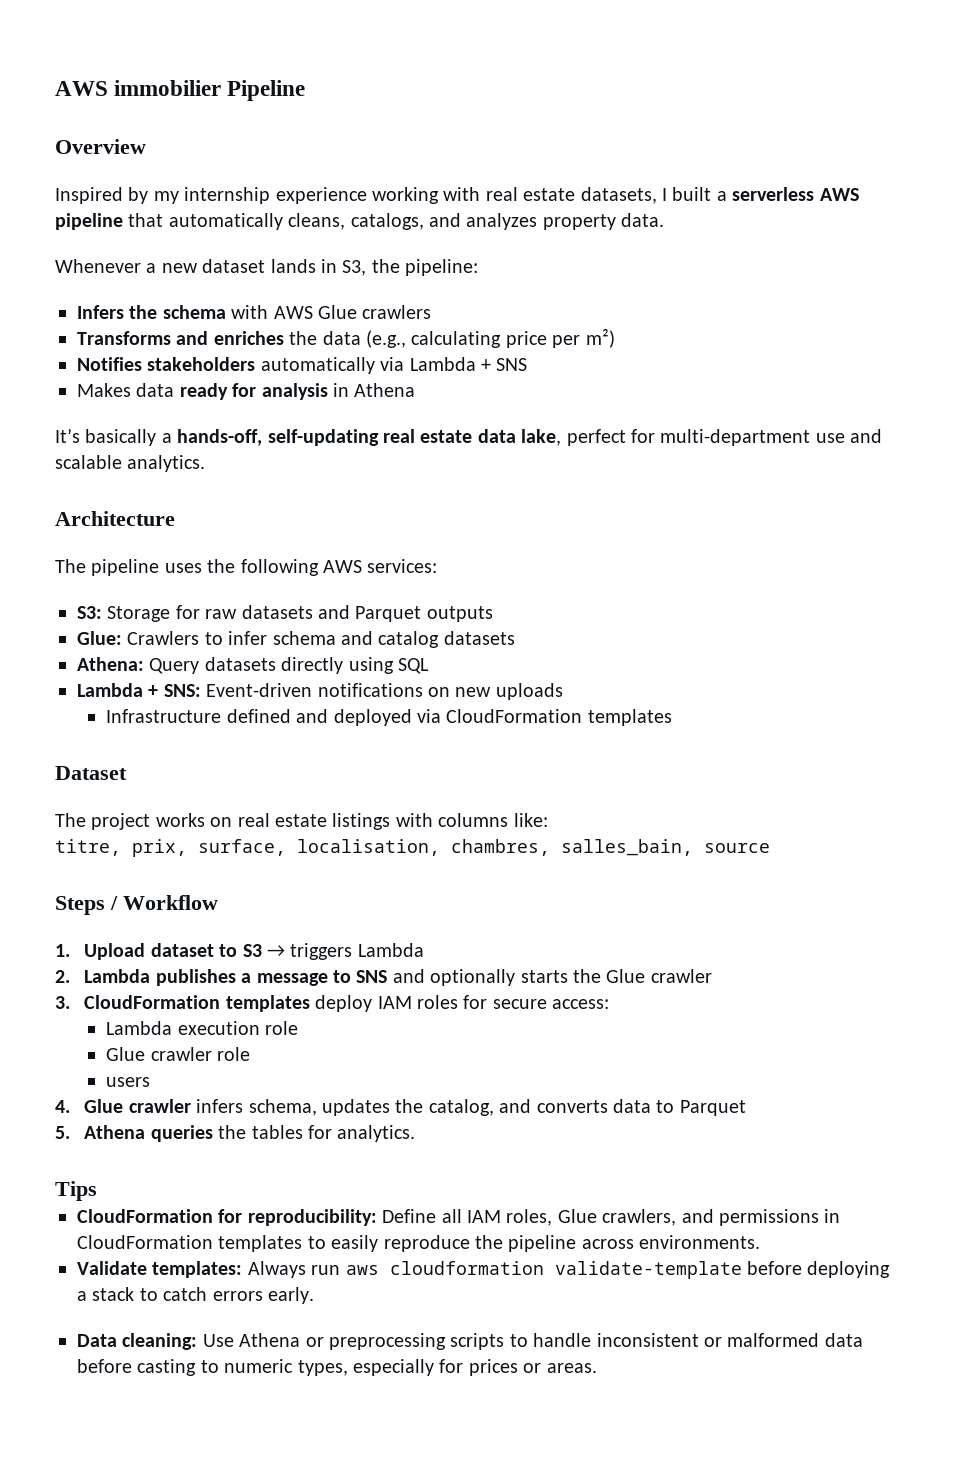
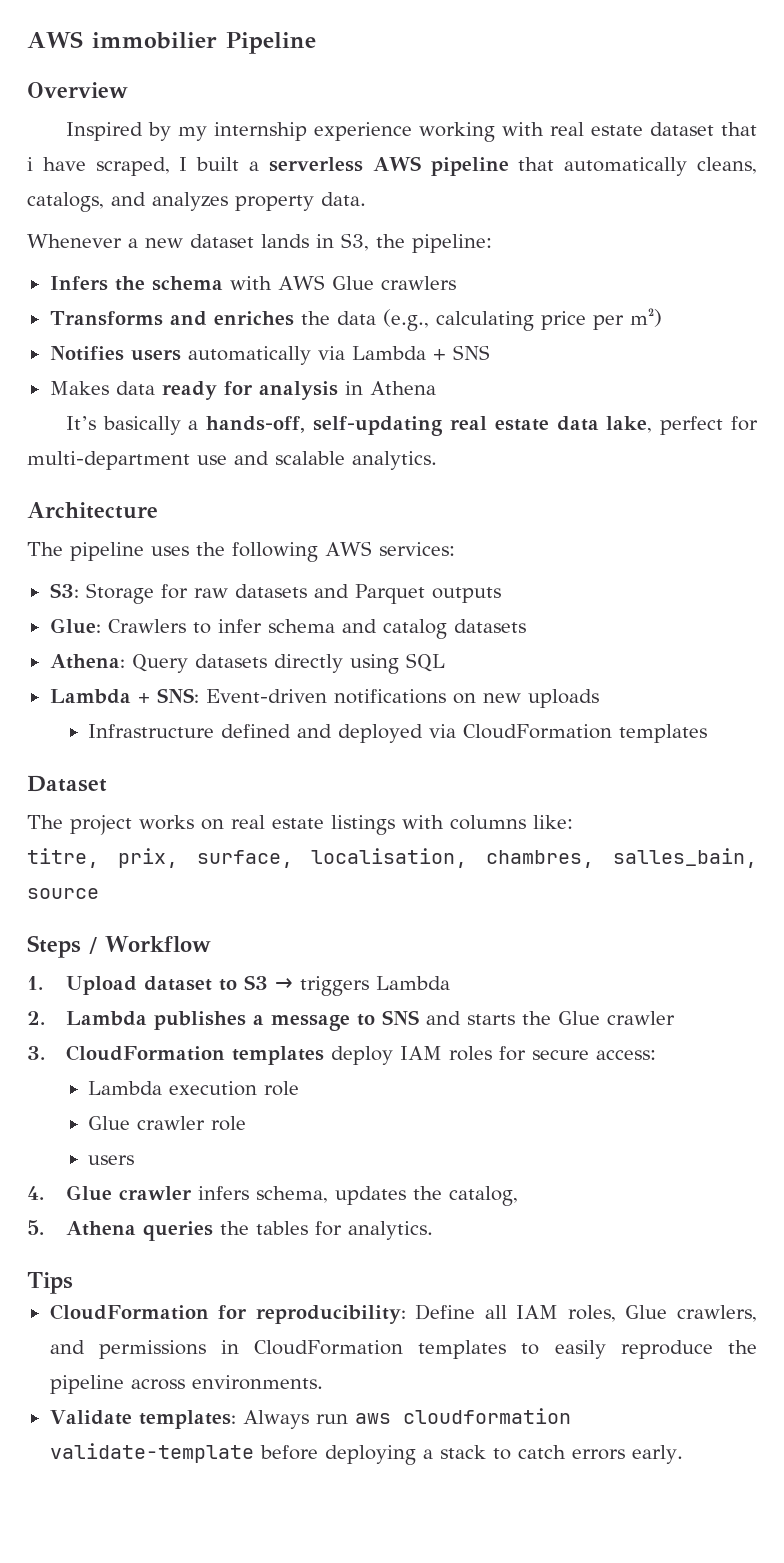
- Inspired by my internship experience working with real estate datasets, I built a serverless AWS pipeline that automatically cleans, catalogs, and analyzes property data.
+ Inspired by my internship experience working with real estate dataset that i have scraped, I built a serverless AWS pipeline that automatically cleans, catalogs, and analyzes property data.
- Notifies stakeholders automatically via Lambda + SNS
+ Notifies users automatically via Lambda + SNS
- 2. Lambda publishes a message to SNS and optionally starts the Glue crawler
+ 2. Lambda publishes a message to SNS and starts the Glue crawler
- 4. Glue crawler infers schema, updates the catalog, and converts data to Parquet
+ 4. Glue crawler infers schema, updates the catalog,
- Data cleaning: Use Athena or preprocessing scripts to handle inconsistent or malformed data before casting to numeric types, especially for prices or areas.

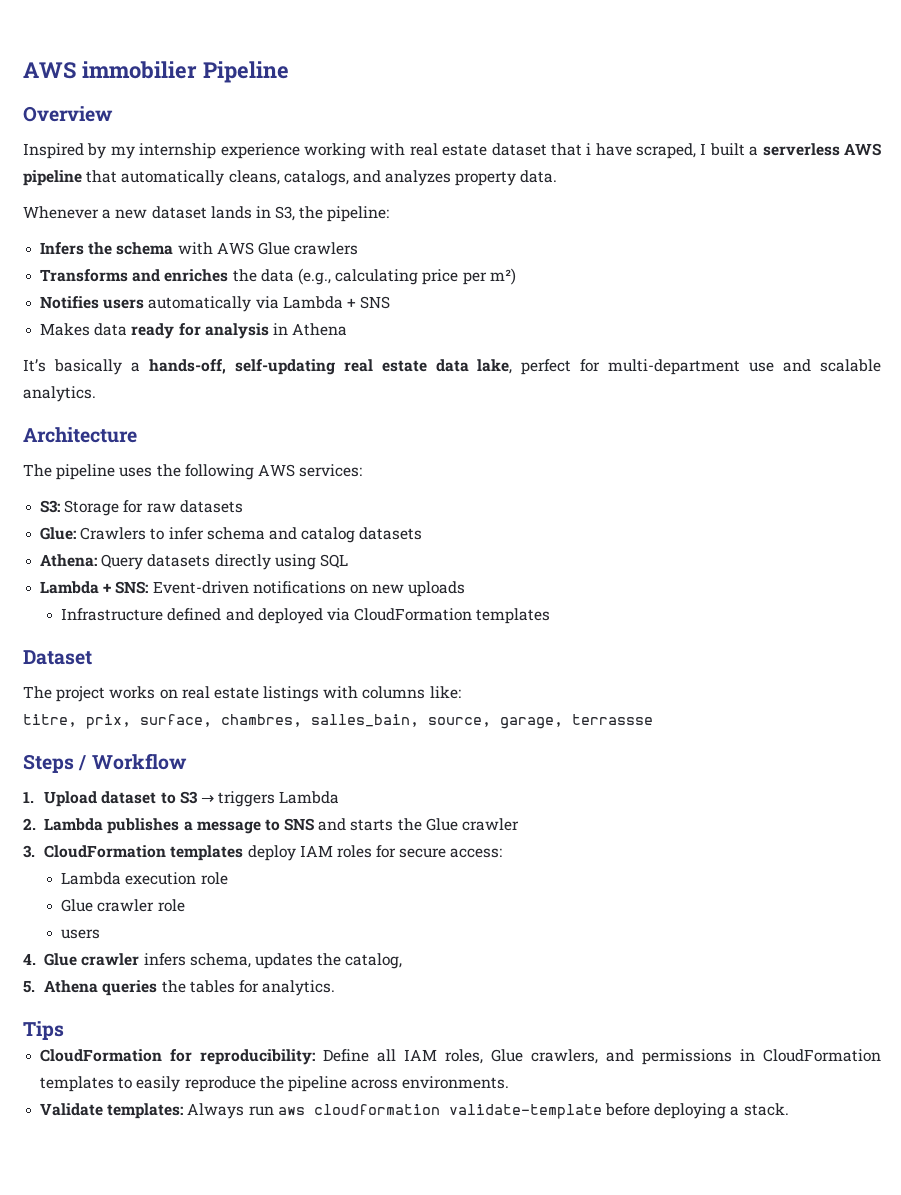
- S3: Storage for raw datasets and Parquet outputs
+ S3: Storage for raw datasets
- titre, prix, surface, localisation, chambres, salles_bain, source
+ titre, prix, surface, chambres, salles_bain, source, garage, terrassse
- Validate templates: Always run aws cloudformation validate-template before deploying a stack to catch errors early.
+ Validate templates: Always run aws cloudformation validate-template before deploying a stack.

